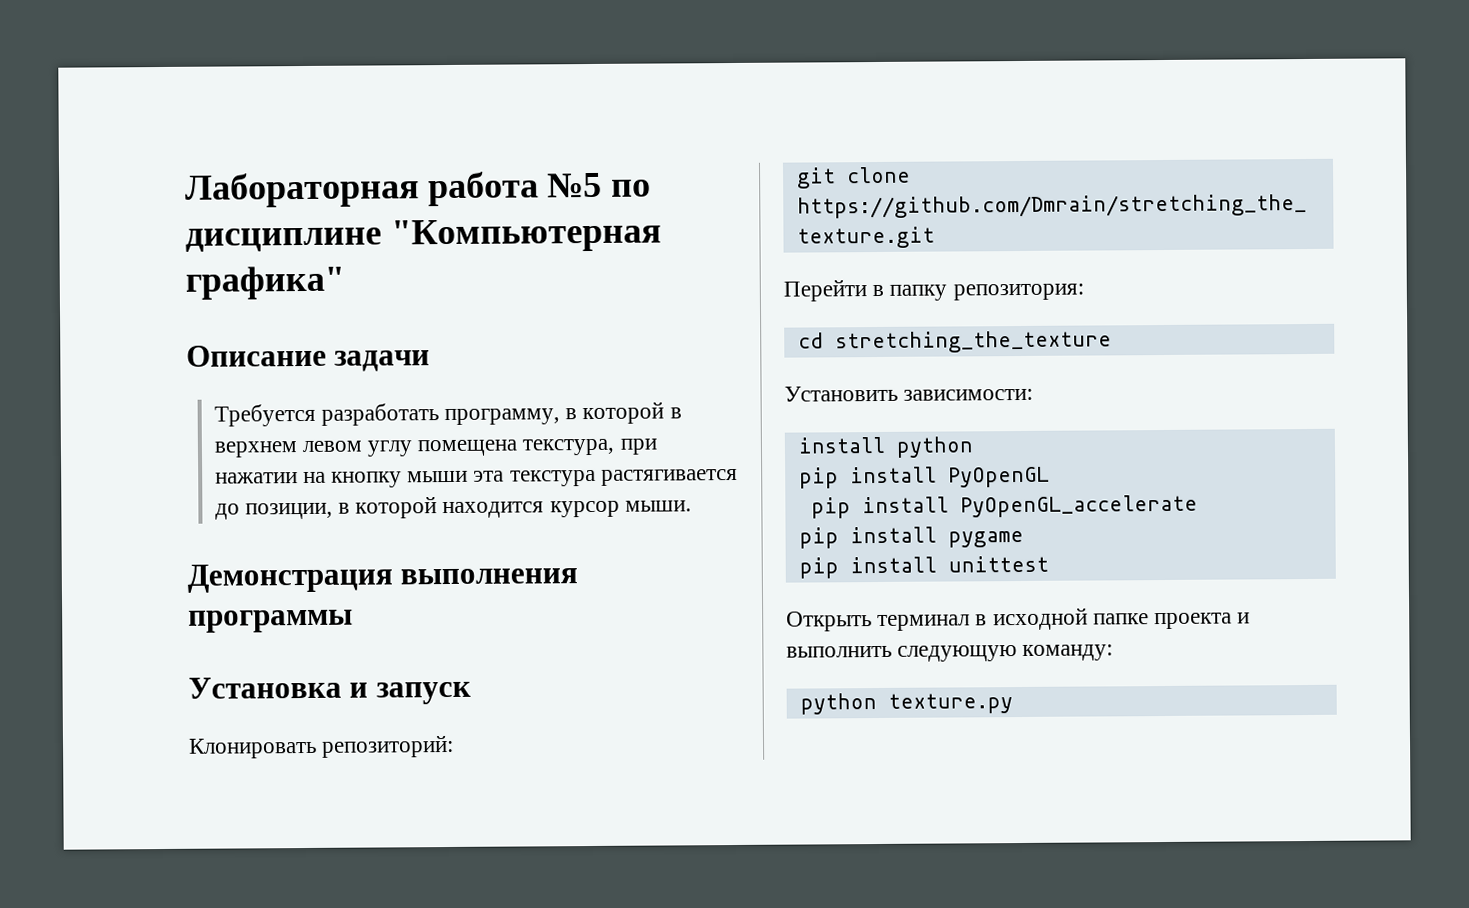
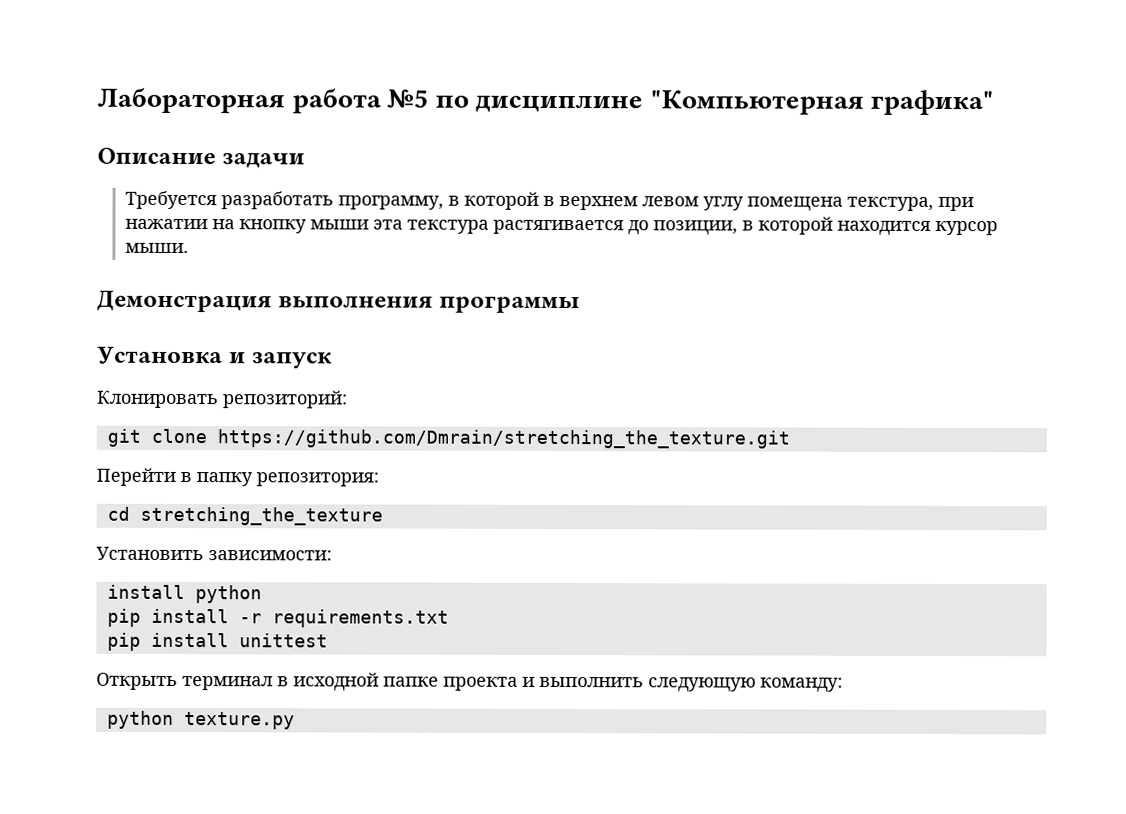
- pip install PyOpenGL
- pip install PyOpenGL_accelerate
- pip install pygame
+ pip install -r requirements.txt

